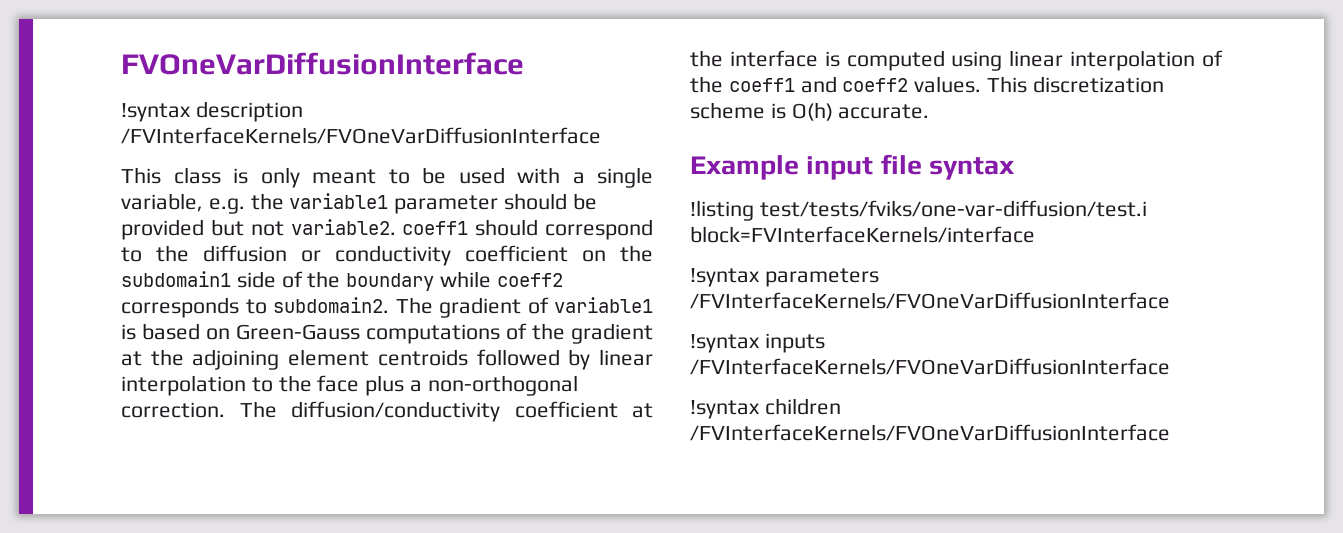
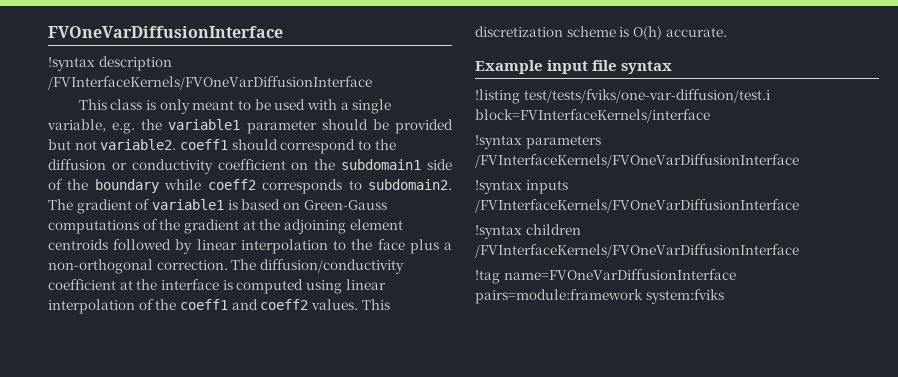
+ !tag name=FVOneVarDiffusionInterface pairs=module:framework system:fviks

